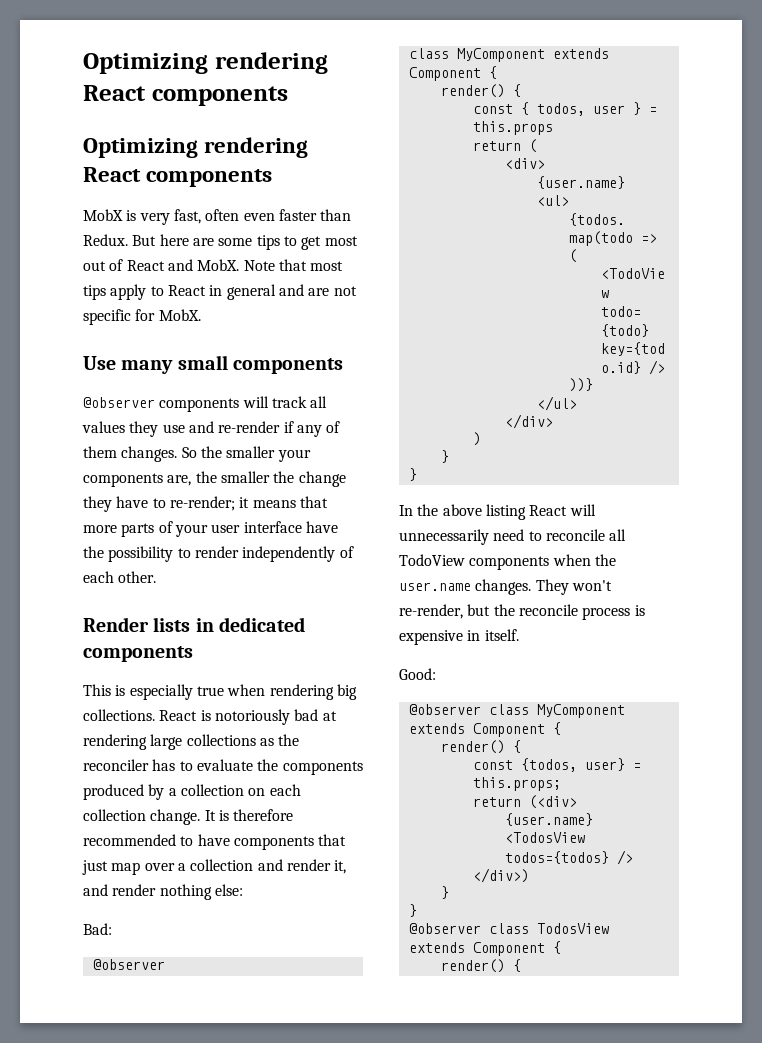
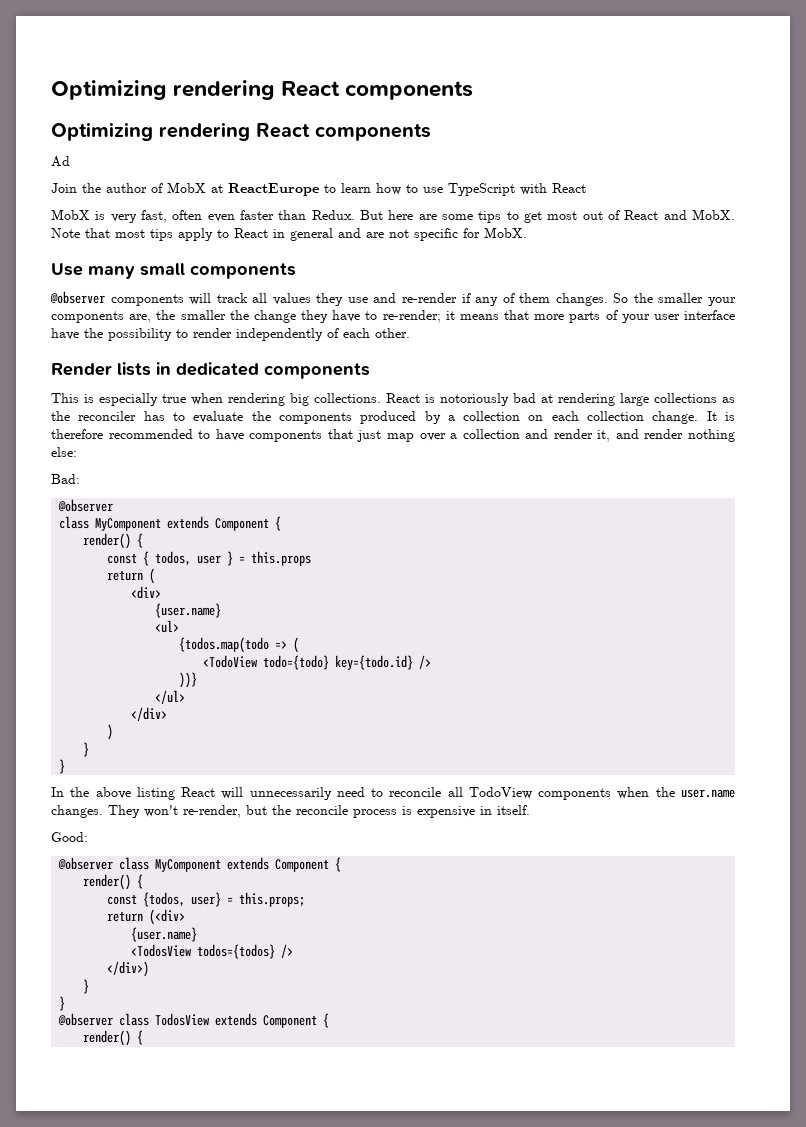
+ Ad
+ Join the author of MobX at ReactEurope to learn how to use TypeScript with React

